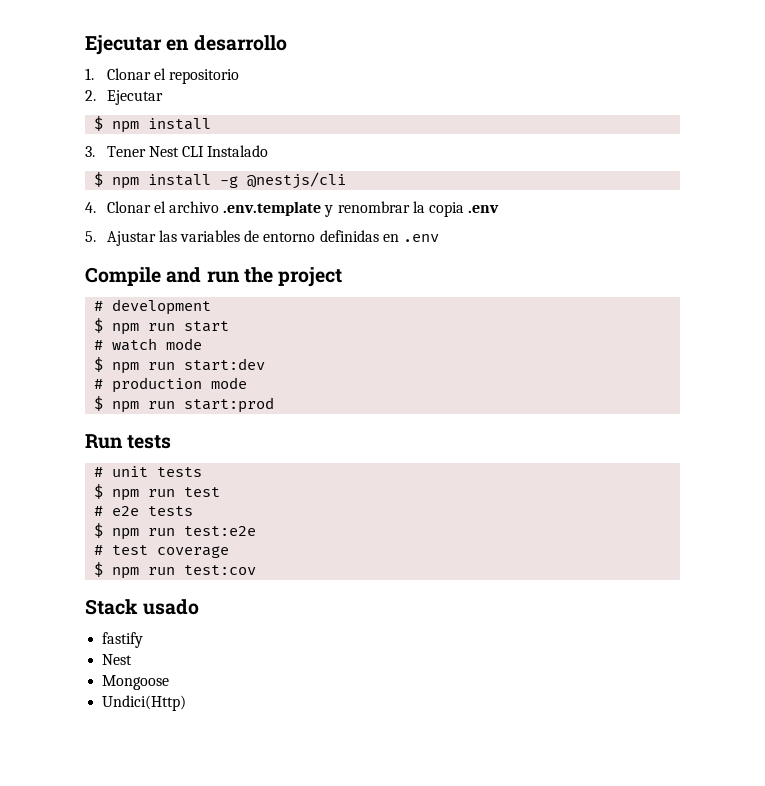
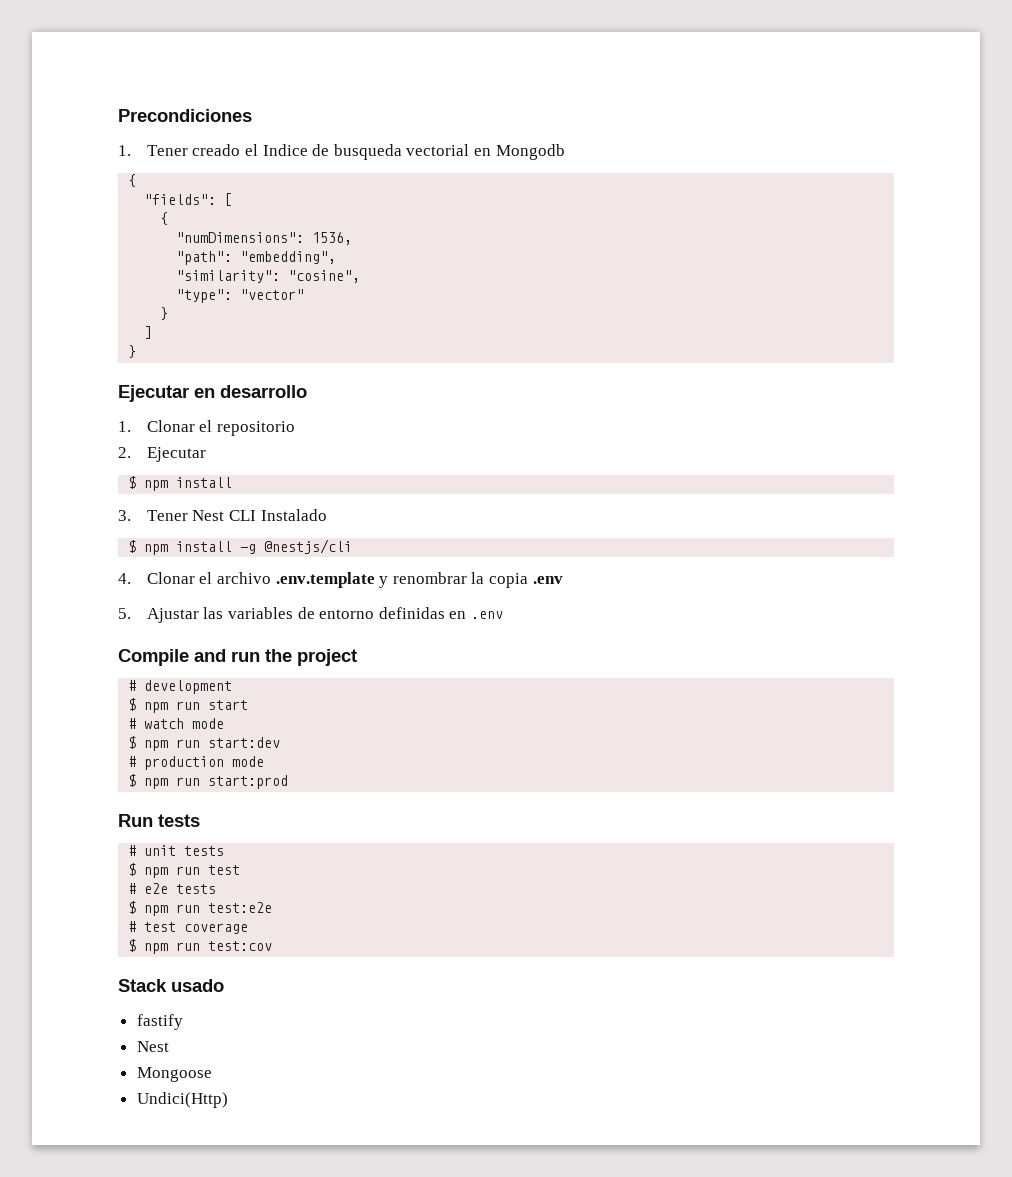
+ Precondiciones
+ 1. Tener creado el Indice de busqueda vectorial en Mongodb
+ {
+ "fields": [
+ {
+ "numDimensions": 1536,
+ "path": "embedding",
+ "similarity": "cosine",
+ "type": "vector"
+ }
+ ]
+ }

